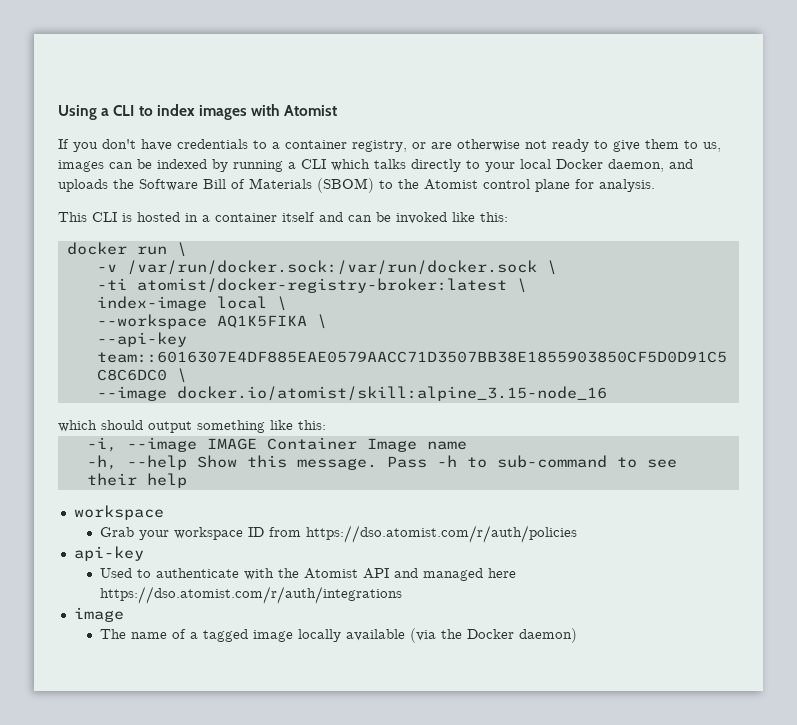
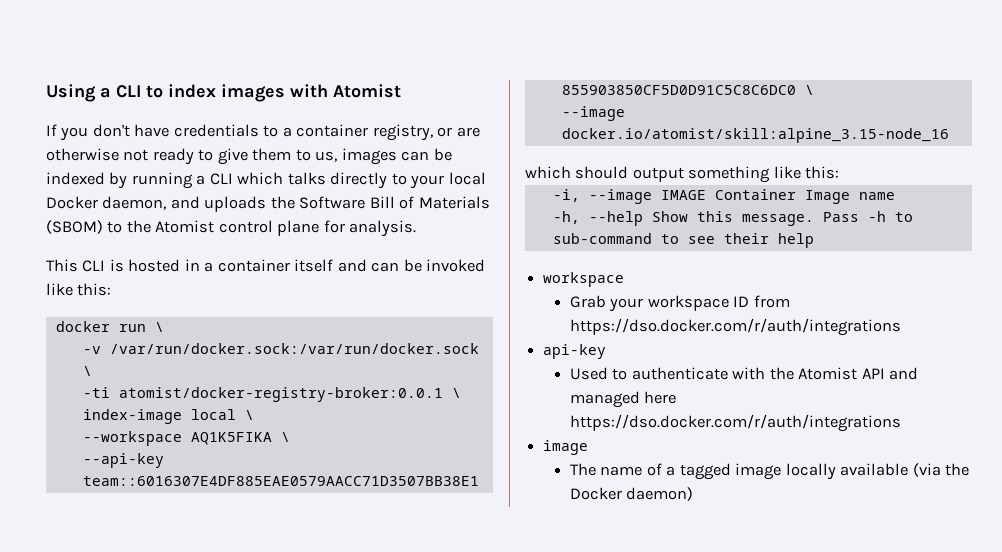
- -ti atomist/docker-registry-broker:latest \
+ -ti atomist/docker-registry-broker:0.0.1 \
- Grab your workspace ID from https://dso.atomist.com/r/auth/policies
+ Grab your workspace ID from https://dso.docker.com/r/auth/integrations
- Used to authenticate with the Atomist API and managed here https://dso.atomist.com/r/auth/integrations
+ Used to authenticate with the Atomist API and managed here https://dso.docker.com/r/auth/integrations

